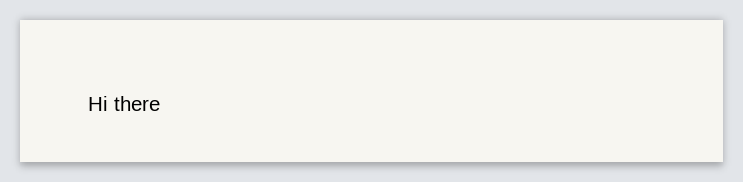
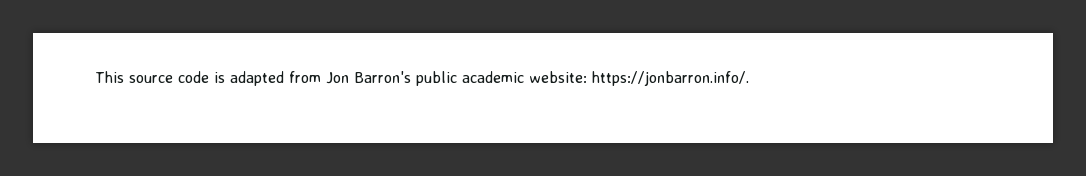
- Hi there
+ This source code is adapted from Jon Barron's public academic website: https://jonbarron.info/.

